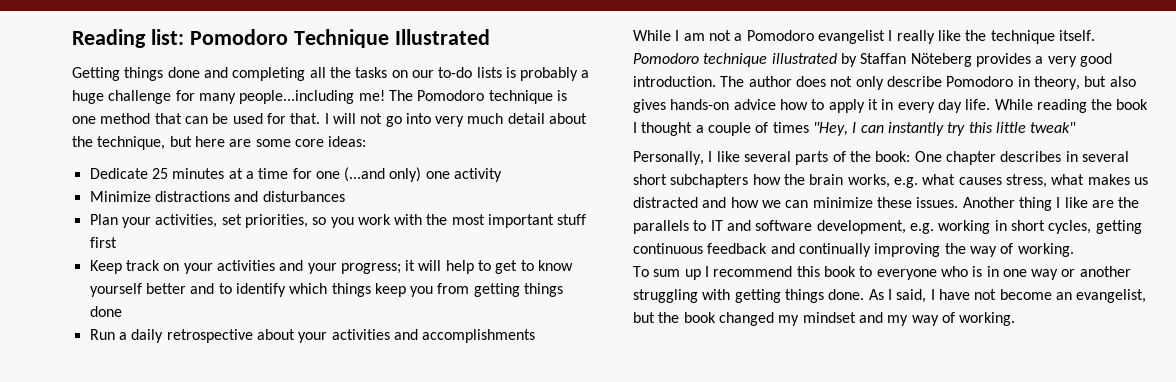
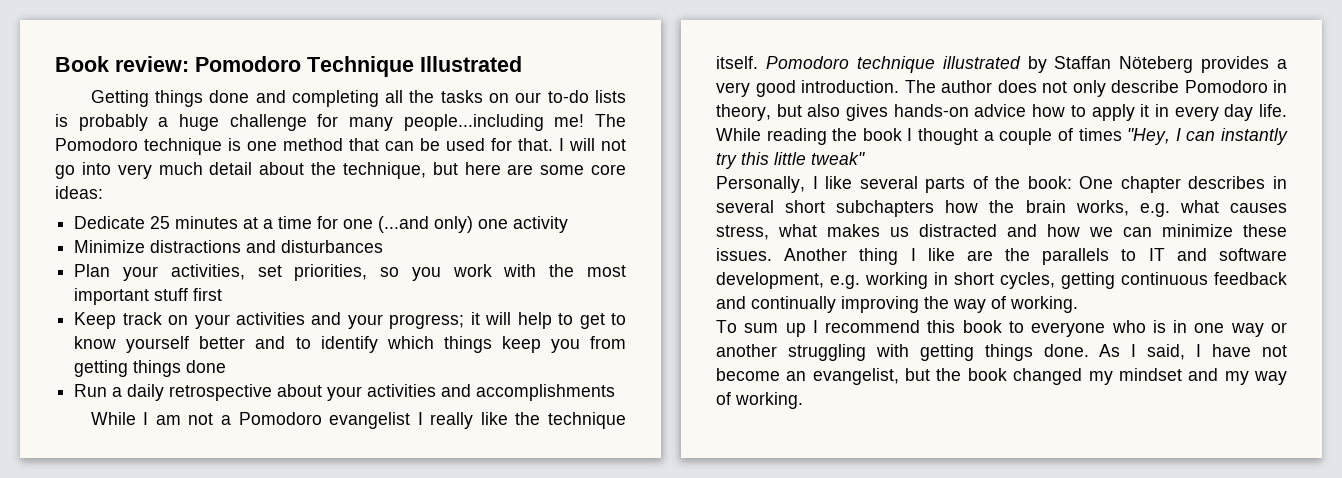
- Reading list: Pomodoro Technique Illustrated
+ Book review: Pomodoro Technique Illustrated

